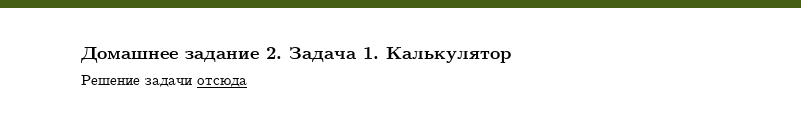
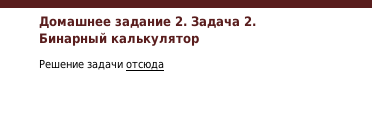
- Домашнее задание 2. Задача 1. Калькулятор
+ Домашнее задание 2. Задача 2. Бинарный калькулятор

